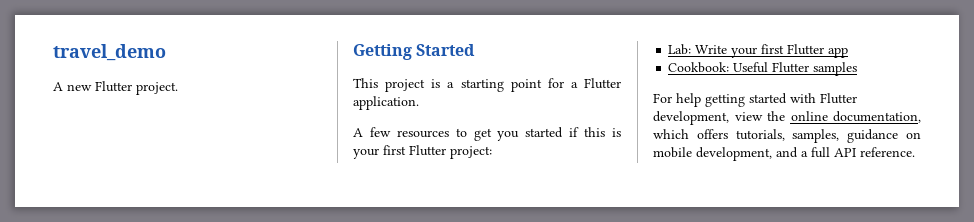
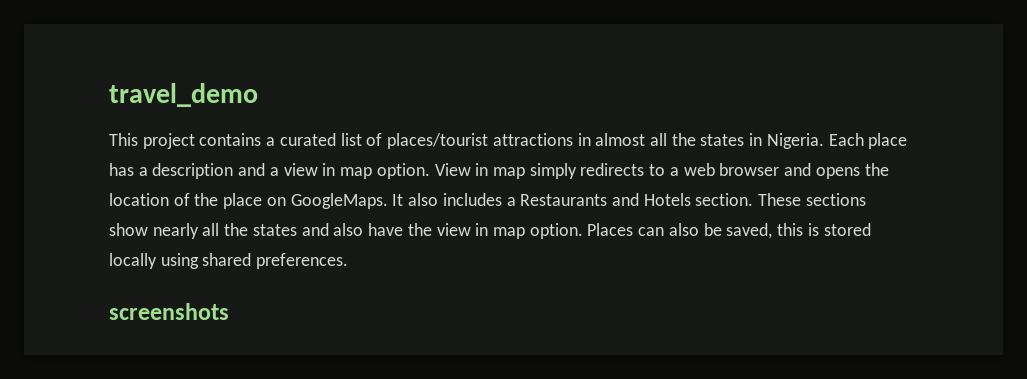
- A new Flutter project.
- Getting Started
- This project is a starting point for a Flutter application.
- A few resources to get you started if this is your first Flutter project:
- Lab: Write your first Flutter app
- Cookbook: Useful Flutter samples
- For help getting started with Flutter development, view the online documentation, which offers tutorials, samples, guidance on mobile development, and a full API reference.
+ This project contains a curated list of places/tourist attractions in almost all the states in Nigeria. Each place has a description and a view in map option. View in map simply redirects to a web browser and opens the location of the place on GoogleMaps. It also includes a Restaurants and Hotels section. These sections show nearly all the states and also have the view in map option. Places can also be saved, this is stored locally using shared preferences.
+ screenshots

